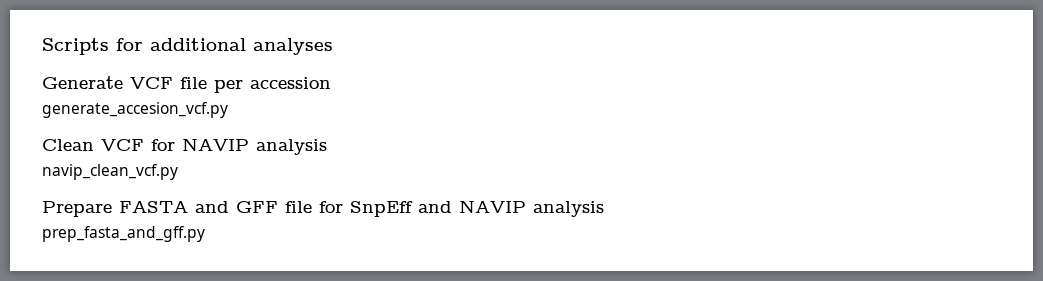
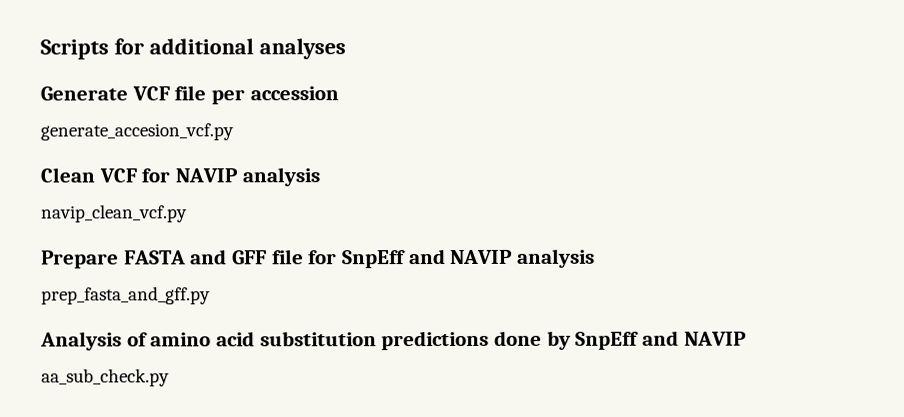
+ Analysis of amino acid substitution predictions done by SnpEff and NAVIP
+ aa_sub_check.py

